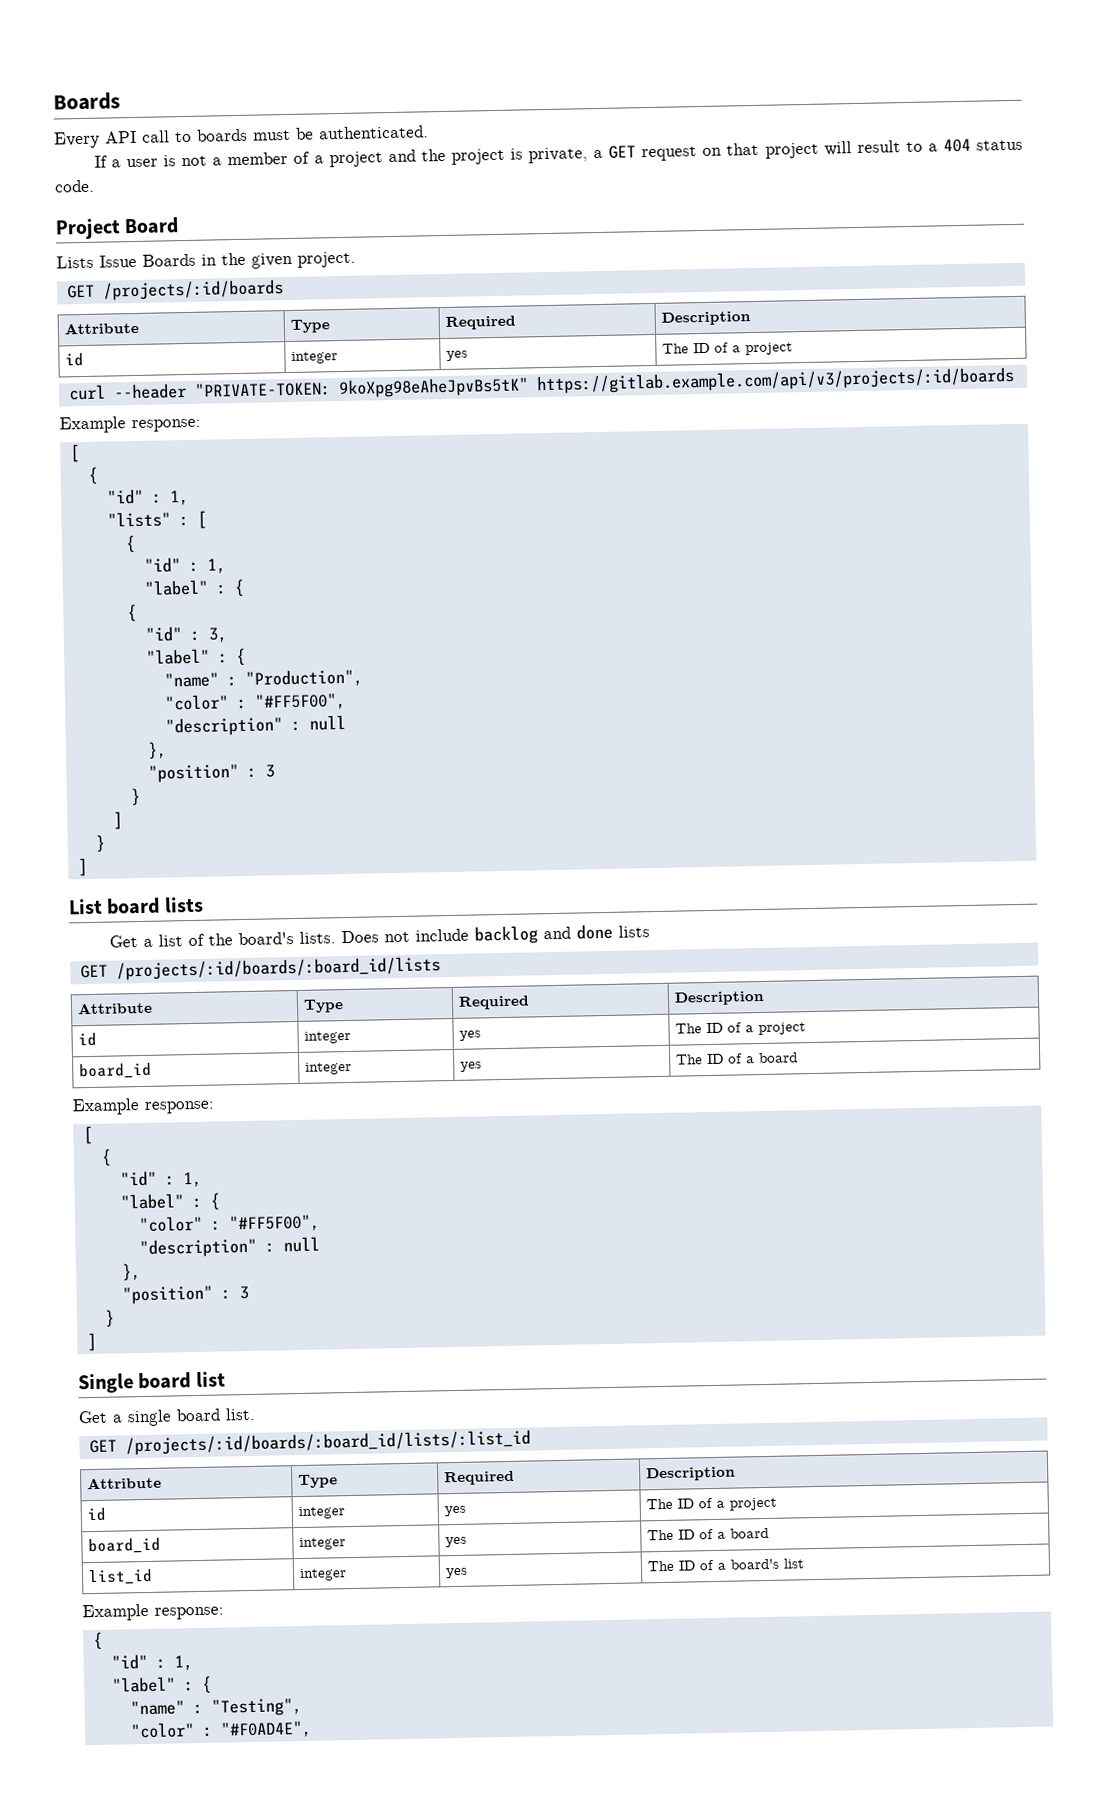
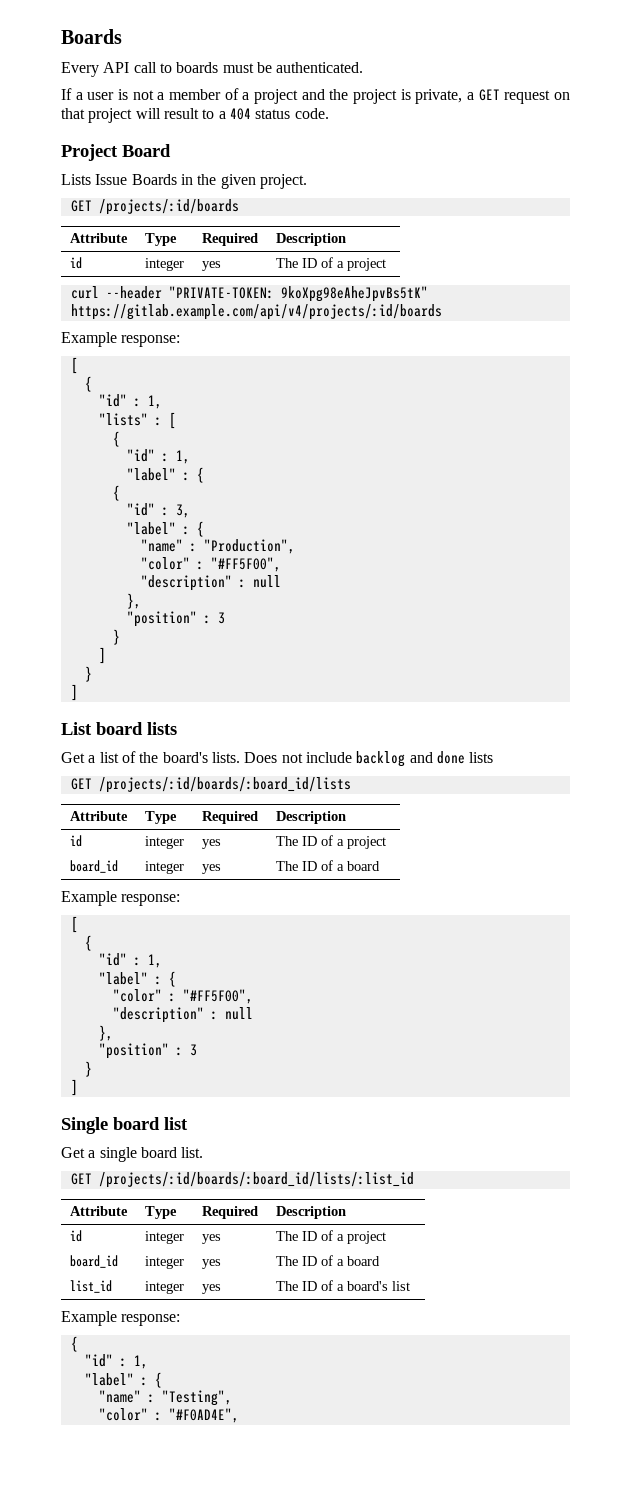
- curl --header "PRIVATE-TOKEN: 9koXpg98eAheJpvBs5tK" https://gitlab.example.com/api/v3/projects/:id/boards
+ curl --header "PRIVATE-TOKEN: 9koXpg98eAheJpvBs5tK" https://gitlab.example.com/api/v4/projects/:id/boards

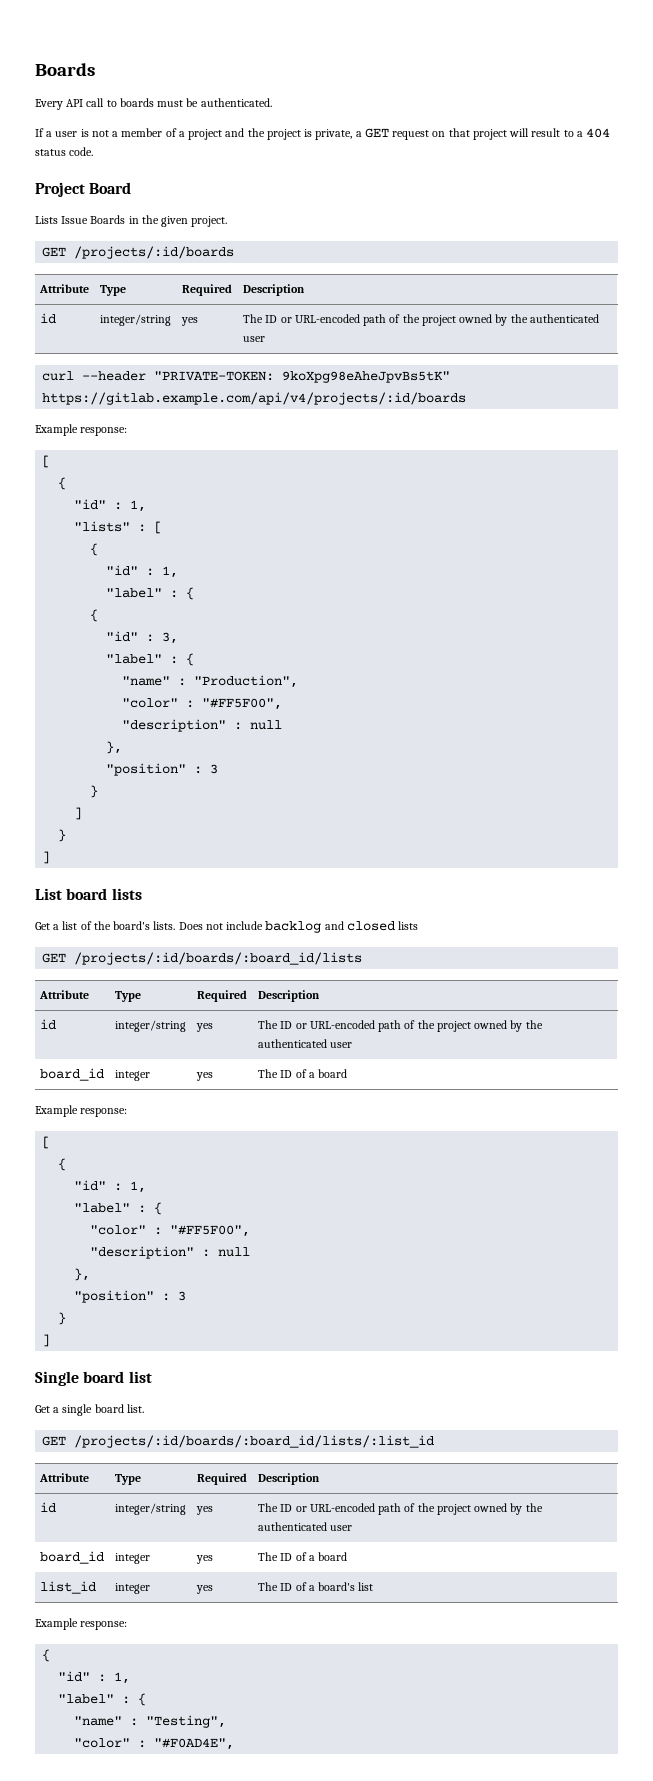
  GET /projects/:id/boards
  Attribute | Type | Required | Description
- id | integer | yes | The ID of a project
+ id | integer/string | yes | The ID or URL-encoded path of the project owned by the authenticated user
- Does not include backlog and done lists
+ Does not include backlog and closed lists
  GET /projects/:id/boards/:board_id/lists
  Attribute | Type | Required | Description
- id | integer | yes | The ID of a project
+ id | integer/string | yes | The ID or URL-encoded path of the project owned by the authenticated user
  GET /projects/:id/boards/:board_id/lists/:list_id
  Attribute | Type | Required | Description
- id | integer | yes | The ID of a project
+ id | integer/string | yes | The ID or URL-encoded path of the project owned by the authenticated user

